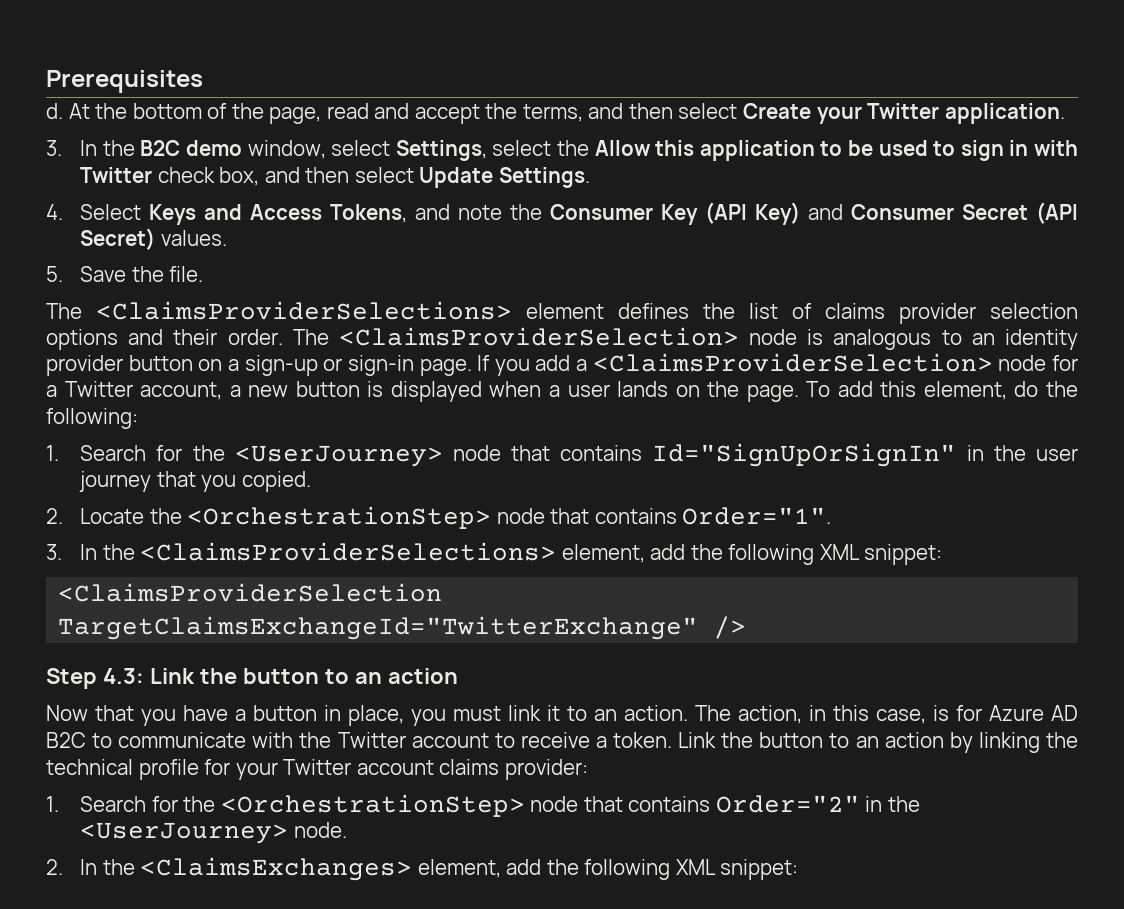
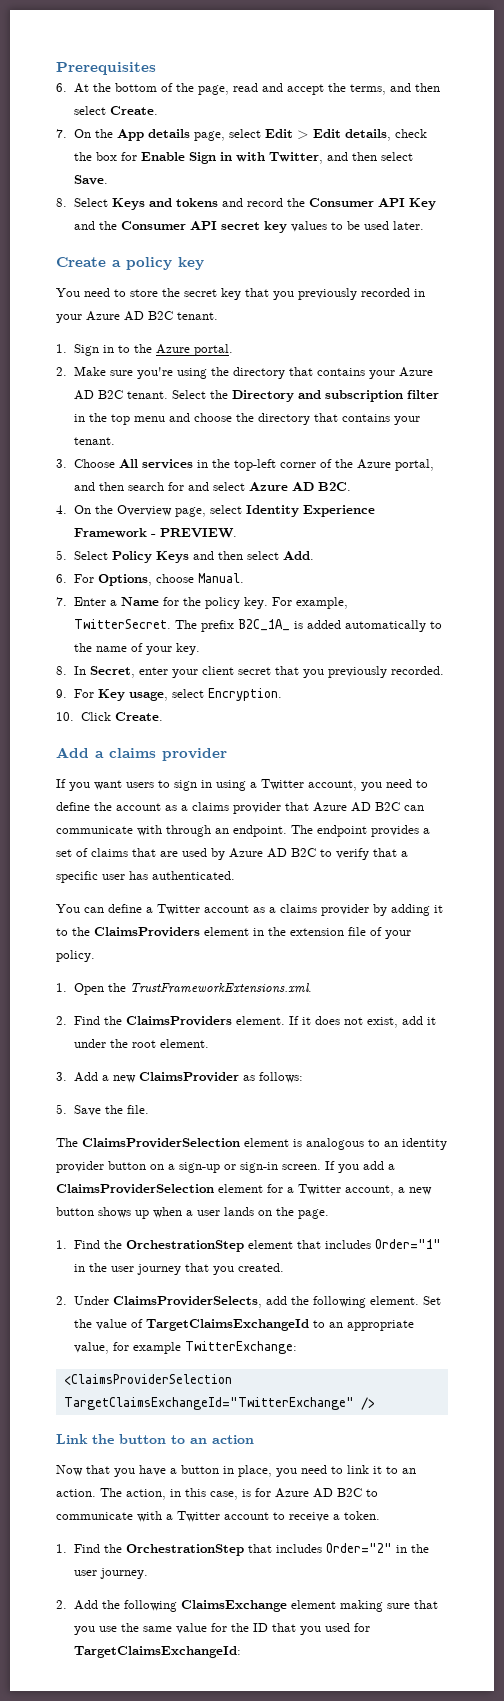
- d. At the bottom of the page, read and accept the terms, and then select Create your Twitter application.
- 3. In the B2C demo window, select Settings, select the Allow this application to be used to sign in with Twitter check box, and then select Update Settings.
- 4. Select Keys and Access Tokens, and note the Consumer Key (API Key) and Consumer Secret (API Secret) values.
+ 6. At the bottom of the page, read and accept the terms, and then select Create.
+ 7. On the App details page, select Edit > Edit details, check the box for Enable Sign in with Twitter, and then select Save.
+ 8. Select Keys and tokens and record the Consumer API Key and the Consumer API secret key values to be used later.
+ Create a policy key
+ You need to store the secret key that you previously recorded in your Azure AD B2C tenant.
+ 1. Sign in to the Azure portal.
+ 2. Make sure you're using the directory that contains your Azure AD B2C tenant. Select the Directory and subscription filter in the top menu and choose the directory that contains your tenant.
+ 3. Choose All services in the top-left corner of the Azure portal, and then search for and select Azure AD B2C.
+ 4. On the Overview page, select Identity Experience Framework - PREVIEW.
+ 5. Select Policy Keys and then select Add.
+ 6. For Options, choose Manual.
+ 7. Enter a Name for the policy key. For example, TwitterSecret. The prefix B2C_1A_ is added automatically to the name of your key.
+ 8. In Secret, enter your client secret that you previously recorded.
+ 9. For Key usage, select Encryption.
+ 10. Click Create.
+ Add a claims provider
+ If you want users to sign in using a Twitter account, you need to define the account as a claims provider that Azure AD B2C can communicate with through an endpoint. The endpoint provides a set of claims that are used by Azure AD B2C to verify that a specific user has authenticated.
+ You can define a Twitter account as a claims provider by adding it to the ClaimsProviders element in the extension file of your policy.
+ 1. Open the TrustFrameworkExtensions.xml.
+ 2. Find the ClaimsProviders element. If it does not exist, add it under the root element.
+ 3. Add a new ClaimsProvider as follows:
- The <ClaimsProviderSelections> element defines the list of claims provider selection options and their order. The <ClaimsProviderSelection> node is analogous to an identity provider button on a sign-up or sign-in page.
+ The ClaimsProviderSelection element is analogous to an identity provider button on a sign-up or sign-in screen.
- If you add a <ClaimsProviderSelection> node for a Twitter account, a new button is displayed when a user lands on the page. To add this element, do the following:
- 1. Search for the <UserJourney> node that contains Id="SignUpOrSignIn" in the user journey that you copied.
- 2. Locate the <OrchestrationStep> node that contains Order="1".
- 3. In the <ClaimsProviderSelections> element, add the following XML snippet:
+ If you add a ClaimsProviderSelection element for a Twitter account, a new button shows up when a user lands on the page.
+ 1. Find the OrchestrationStep element that includes Order="1" in the user journey that you created.
+ 2. Under ClaimsProviderSelects, add the following element. Set the value of TargetClaimsExchangeId to an appropriate value, for example TwitterExchange:
- Step 4.3: Link the button to an action
+ Link the button to an action
- Now that you have a button in place, you must link it to an action.
+ Now that you have a button in place, you need to link it to an action.
- The action, in this case, is for Azure AD B2C to communicate with the Twitter account to receive a token. Link the button to an action by linking the technical profile for your Twitter account claims provider:
- 1. Search for the <OrchestrationStep> node that contains Order="2" in the <UserJourney> node.
- 2. In the <ClaimsExchanges> element, add the following XML snippet:
+ The action, in this case, is for Azure AD B2C to communicate with a Twitter account to receive a token.
+ 1. Find the OrchestrationStep that includes Order="2" in the user journey.
+ 2. Add the following ClaimsExchange element making sure that you use the same value for the ID that you used for TargetClaimsExchangeId:

